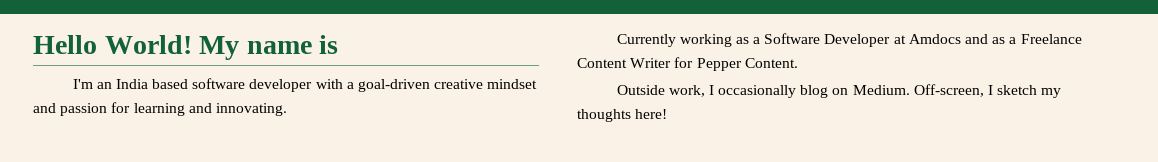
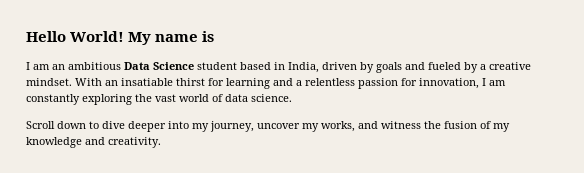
- I'm an India based software developer with a goal-driven creative mindset and passion for learning and innovating.
- Currently working as a Software Developer at Amdocs and as a Freelance Content Writer for Pepper Content.
- Outside work, I occasionally blog on Medium. Off-screen, I sketch my thoughts here!
+ I am an ambitious Data Science student based in India, driven by goals and fueled by a creative mindset. With an insatiable thirst for learning and a relentless passion for innovation, I am constantly exploring the vast world of data science.
+ Scroll down to dive deeper into my journey, uncover my works, and witness the fusion of my knowledge and creativity.

